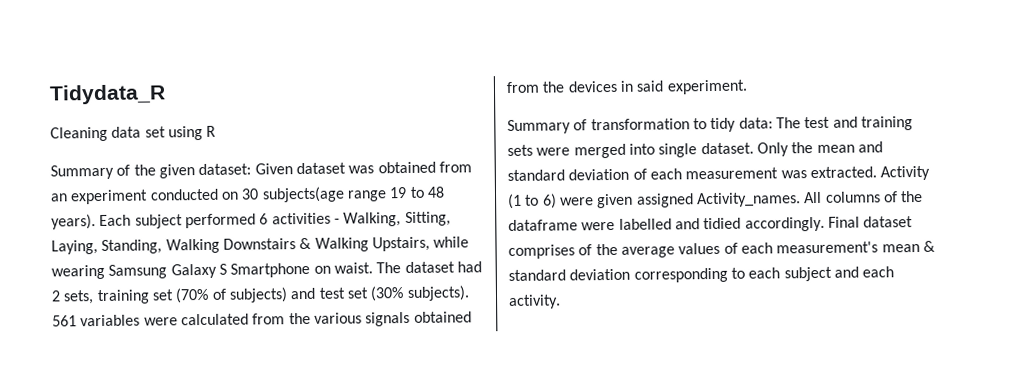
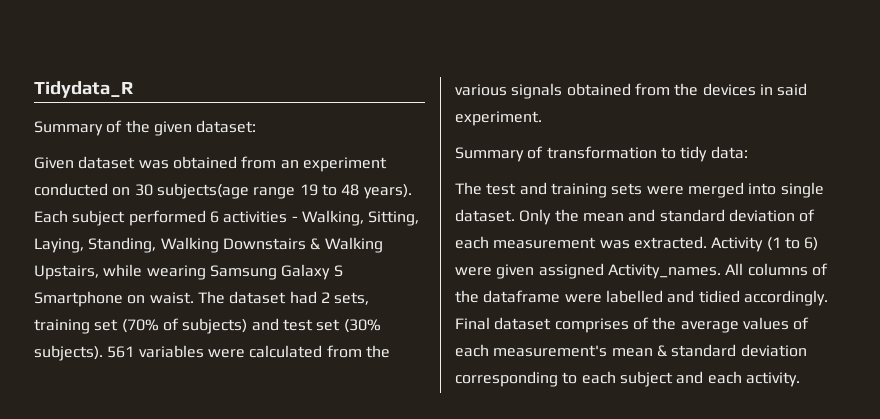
- Cleaning data set using R
- Summary of the given dataset: Given dataset was obtained from an experiment conducted on 30 subjects(age range 19 to 48 years).
+ Summary of the given dataset:
+ Given dataset was obtained from an experiment conducted on 30 subjects(age range 19 to 48 years).
- Summary of transformation to tidy data: The test and training sets were merged into single dataset.
+ Summary of transformation to tidy data:
+ The test and training sets were merged into single dataset.

